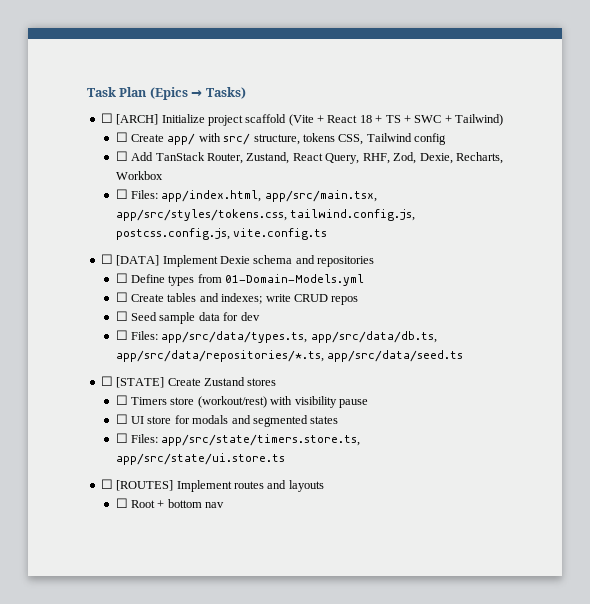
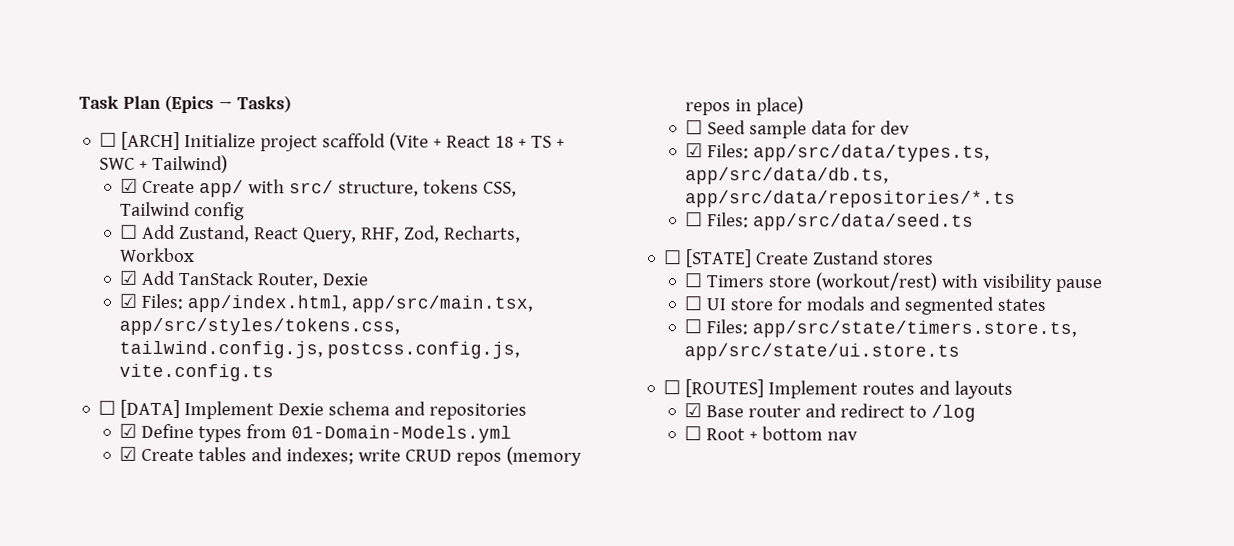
- ☐ Create app/ with src/ structure, tokens CSS, Tailwind config
+ ☑ Create app/ with src/ structure, tokens CSS, Tailwind config
- ☐ Add TanStack Router, Zustand, React Query, RHF, Zod, Dexie, Recharts, Workbox
+ ☐ Add Zustand, React Query, RHF, Zod, Recharts, Workbox
- ☐ Files: app/index.html, app/src/main.tsx, app/src/styles/tokens.css, tailwind.config.js, postcss.config.js, vite.config.ts
+ ☑ Add TanStack Router, Dexie
+ ☑ Files: app/index.html, app/src/main.tsx, app/src/styles/tokens.css, tailwind.config.js, postcss.config.js, vite.config.ts
- ☐ Define types from 01-Domain-Models.yml
+ ☑ Define types from 01-Domain-Models.yml
- ☐ Create tables and indexes; write CRUD repos
+ ☑ Create tables and indexes; write CRUD repos (memory repos in place)
- ☐ Files: app/src/data/types.ts, app/src/data/db.ts, app/src/data/repositories/*.ts, app/src/data/seed.ts
+ ☑ Files: app/src/data/types.ts, app/src/data/db.ts, app/src/data/repositories/*.ts
+ ☐ Files: app/src/data/seed.ts
+ ☑ Base router and redirect to /log

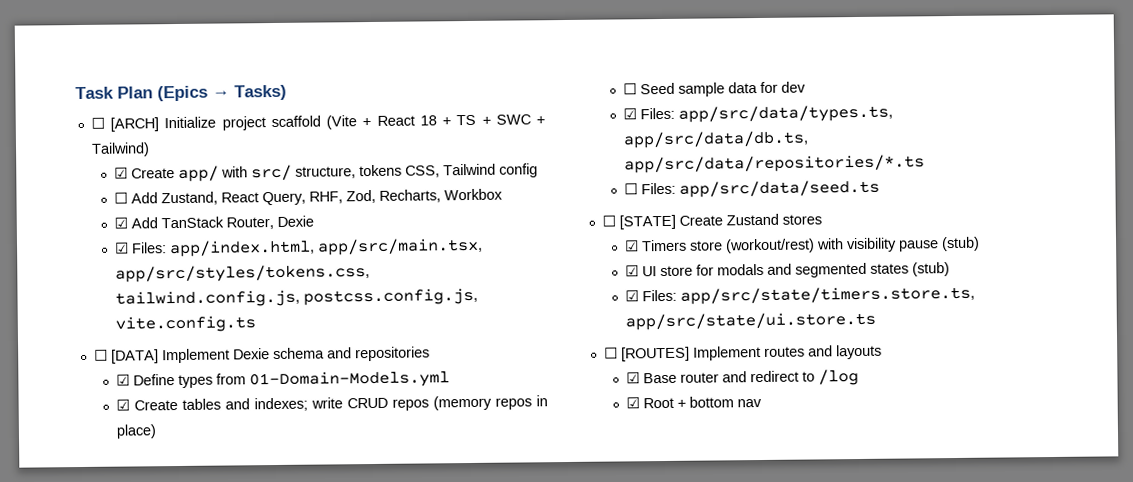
- ☐ Timers store (workout/rest) with visibility pause
- ☐ UI store for modals and segmented states
- ☐ Files: app/src/state/timers.store.ts, app/src/state/ui.store.ts
+ ☑ Timers store (workout/rest) with visibility pause (stub)
+ ☑ UI store for modals and segmented states (stub)
+ ☑ Files: app/src/state/timers.store.ts, app/src/state/ui.store.ts
- ☐ Root + bottom nav
+ ☑ Root + bottom nav

